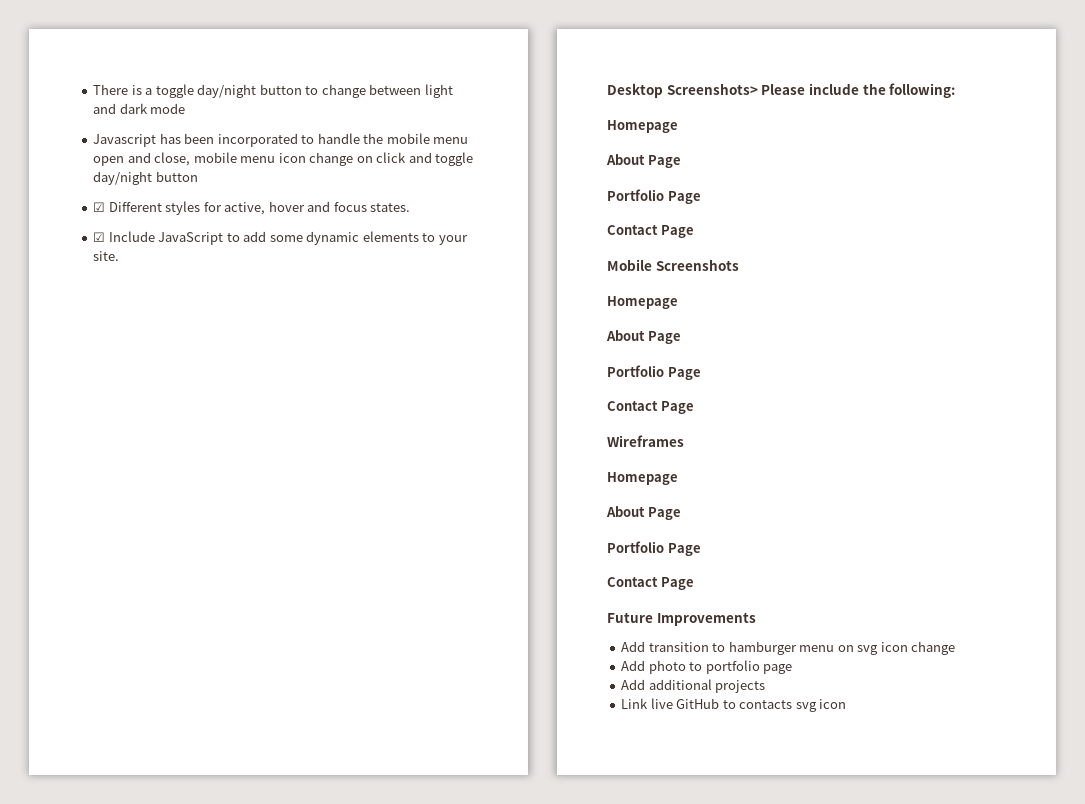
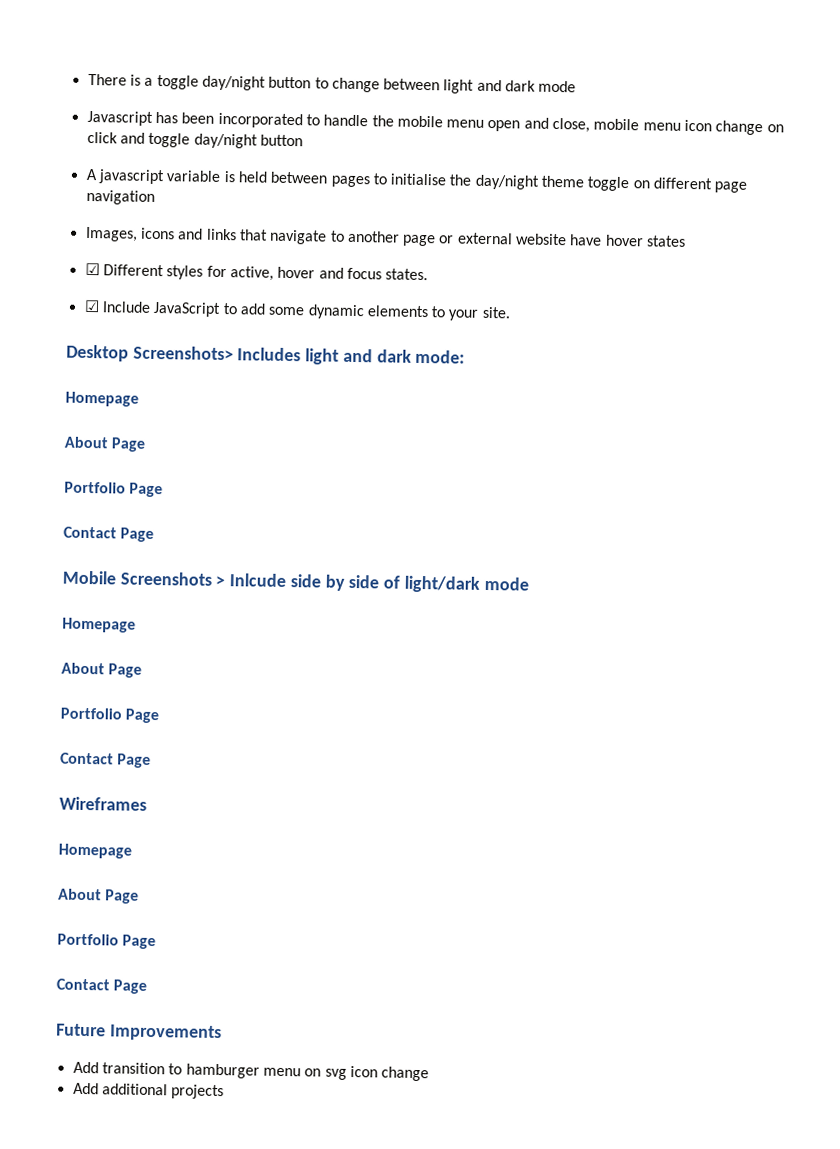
+ A javascript variable is held between pages to initialise the day/night theme toggle on different page navigation
+ Images, icons and links that navigate to another page or external website have hover states
- Desktop Screenshots> Please include the following:
+ Desktop Screenshots> Includes light and dark mode:
- Mobile Screenshots
+ Mobile Screenshots > Inlcude side by side of light/dark mode
- Add photo to portfolio page
  Add additional projects
- Link live GitHub to contacts svg icon

